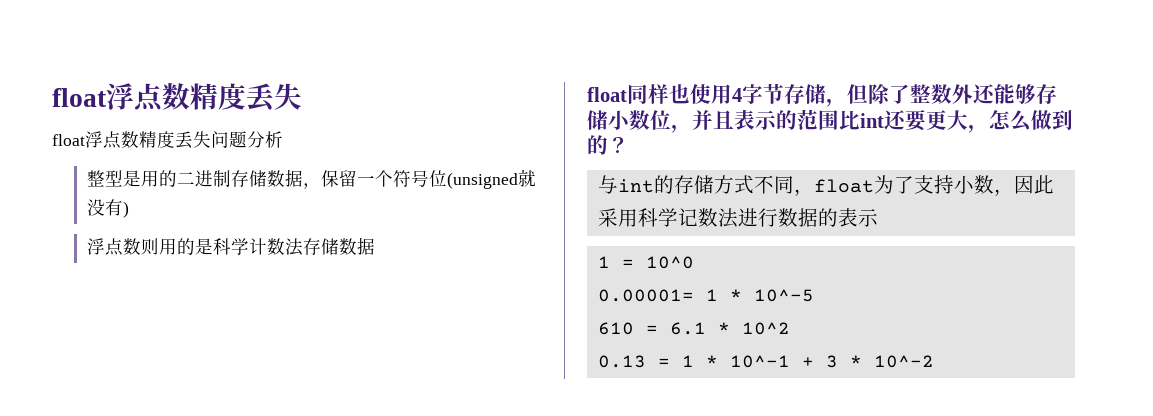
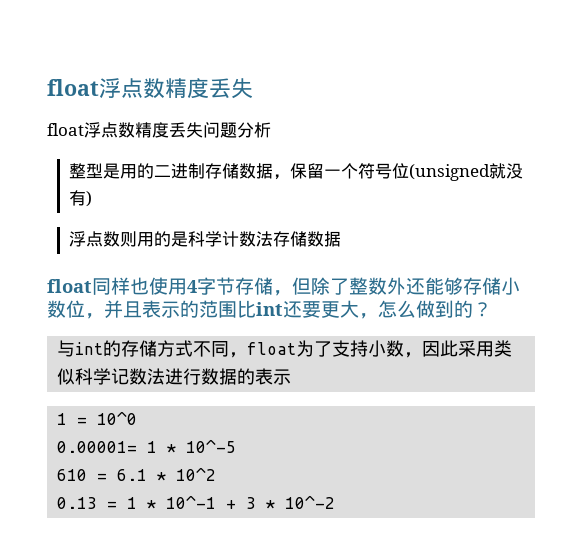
- 与int的存储方式不同，float为了支持小数，因此采用科学记数法进行数据的表示
+ 与int的存储方式不同，float为了支持小数，因此采用类似科学记数法进行数据的表示

